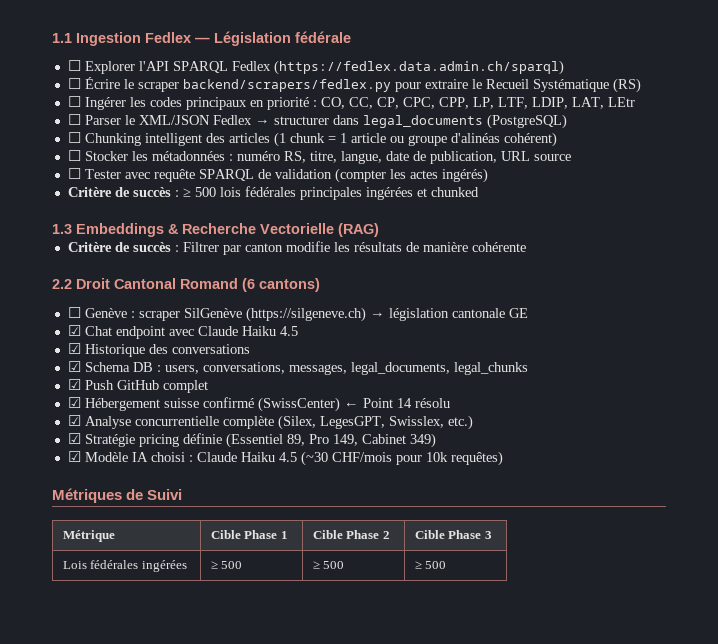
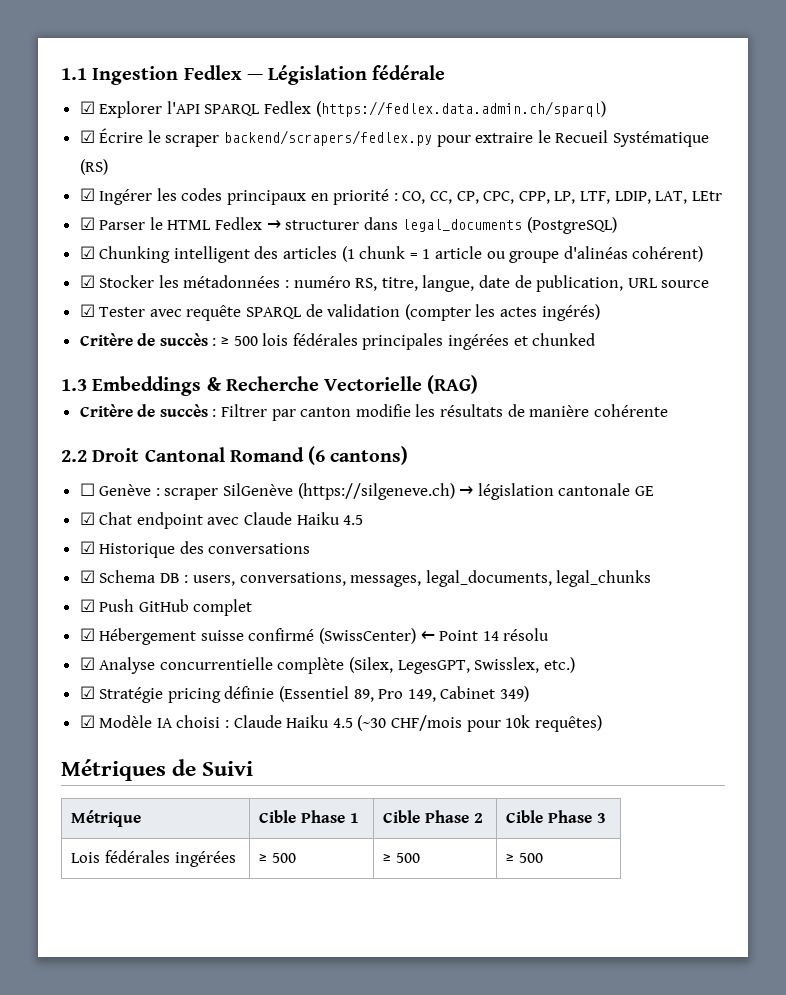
- ☐ Explorer l'API SPARQL Fedlex (https://fedlex.data.admin.ch/sparql)
+ ☑ Explorer l'API SPARQL Fedlex (https://fedlex.data.admin.ch/sparql)
- ☐ Écrire le scraper backend/scrapers/fedlex.py pour extraire le Recueil Systématique (RS)
+ ☑ Écrire le scraper backend/scrapers/fedlex.py pour extraire le Recueil Systématique (RS)
- ☐ Ingérer les codes principaux en priorité : CO, CC, CP, CPC, CPP, LP, LTF, LDIP, LAT, LEtr
+ ☑ Ingérer les codes principaux en priorité : CO, CC, CP, CPC, CPP, LP, LTF, LDIP, LAT, LEtr
- ☐ Parser le XML/JSON Fedlex → structurer dans legal_documents (PostgreSQL)
+ ☑ Parser le HTML Fedlex → structurer dans legal_documents (PostgreSQL)
- ☐ Chunking intelligent des articles (1 chunk = 1 article ou groupe d'alinéas cohérent)
+ ☑ Chunking intelligent des articles (1 chunk = 1 article ou groupe d'alinéas cohérent)
- ☐ Stocker les métadonnées : numéro RS, titre, langue, date de publication, URL source
+ ☑ Stocker les métadonnées : numéro RS, titre, langue, date de publication, URL source
- ☐ Tester avec requête SPARQL de validation (compter les actes ingérés)
+ ☑ Tester avec requête SPARQL de validation (compter les actes ingérés)

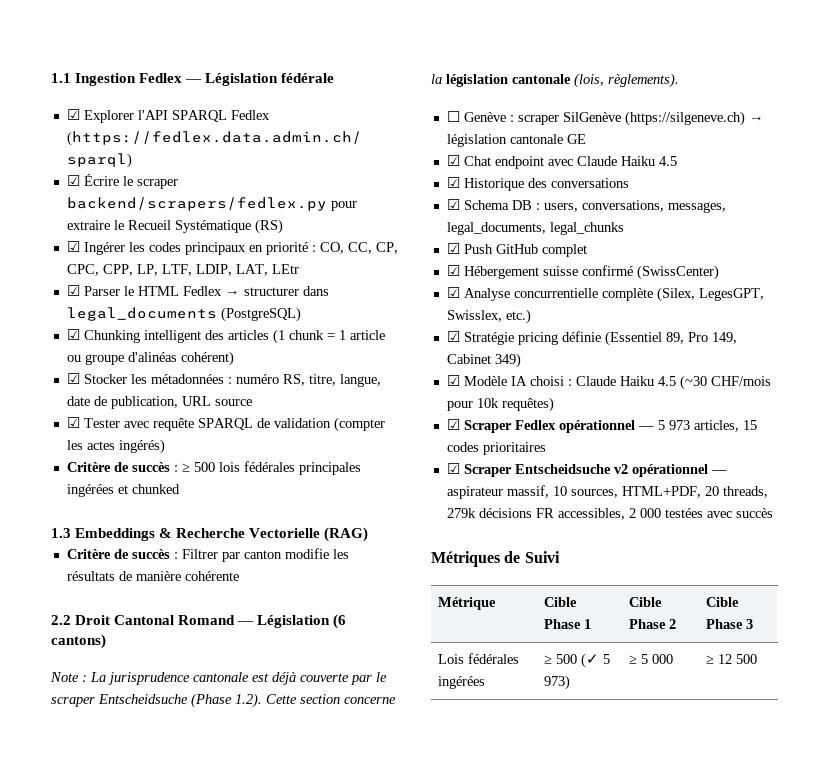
- 2.2 Droit Cantonal Romand (6 cantons)
+ 2.2 Droit Cantonal Romand — Législation (6 cantons)
+ Note : La jurisprudence cantonale est déjà couverte par le scraper Entscheidsuche (Phase 1.2). Cette section concerne la législation cantonale (lois, règlements).
- ☑ Hébergement suisse confirmé (SwissCenter) ← Point 14 résolu
+ ☑ Hébergement suisse confirmé (SwissCenter)
+ ☑ Scraper Fedlex opérationnel — 5 973 articles, 15 codes prioritaires
+ ☑ Scraper Entscheidsuche v2 opérationnel — aspirateur massif, 10 sources, HTML+PDF, 20 threads, 279k décisions FR accessibles, 2 000 testées avec succès
- Lois fédérales ingérées | ≥ 500 | ≥ 500 | ≥ 500
+ Lois fédérales ingérées | ≥ 500 (✓ 5 973) | ≥ 5 000 | ≥ 12 500

